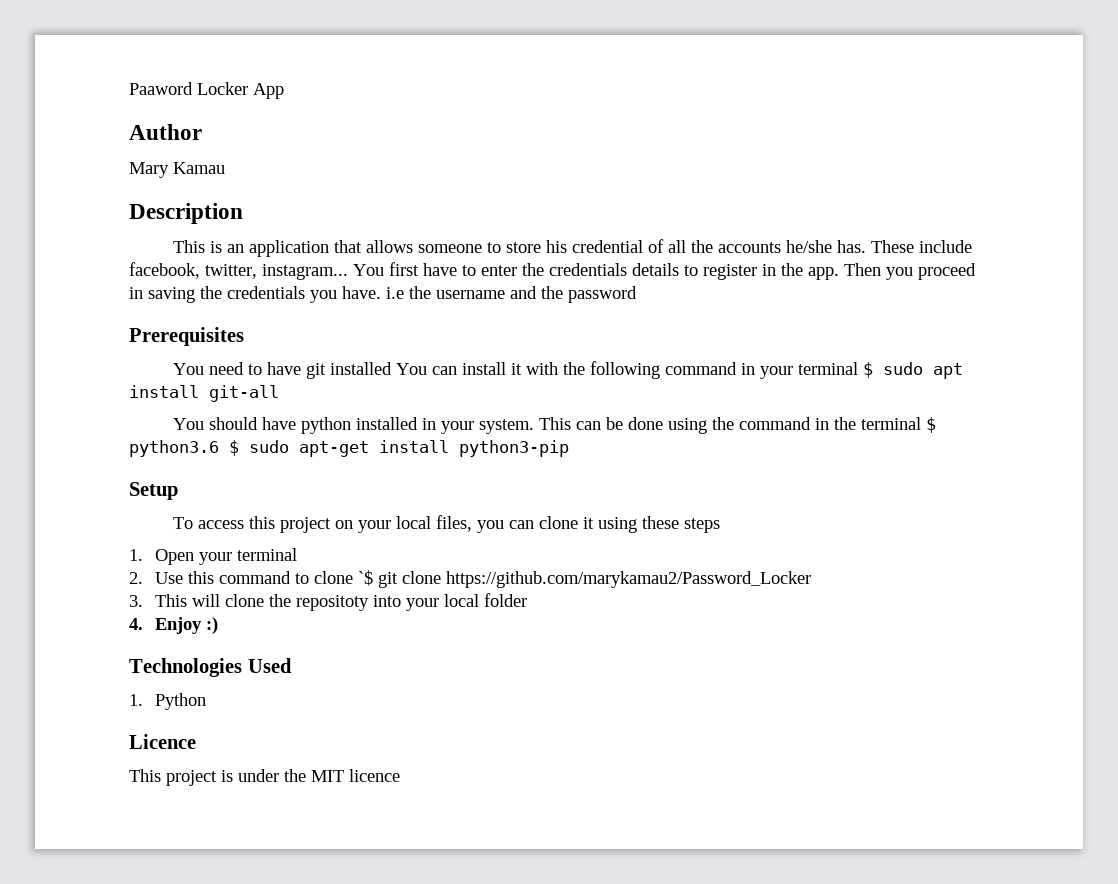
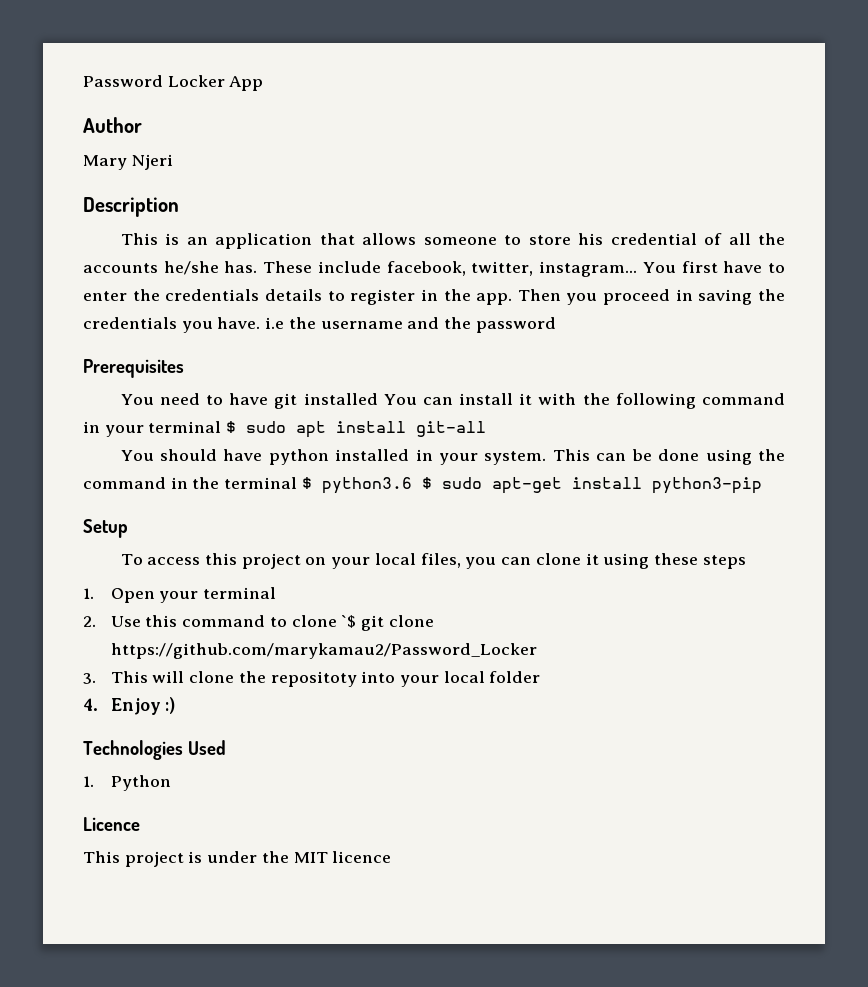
- Paaword Locker App
+ Password Locker App
- Mary Kamau
+ Mary Njeri

